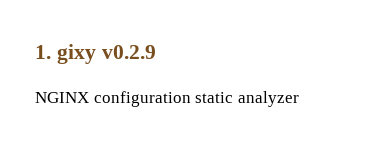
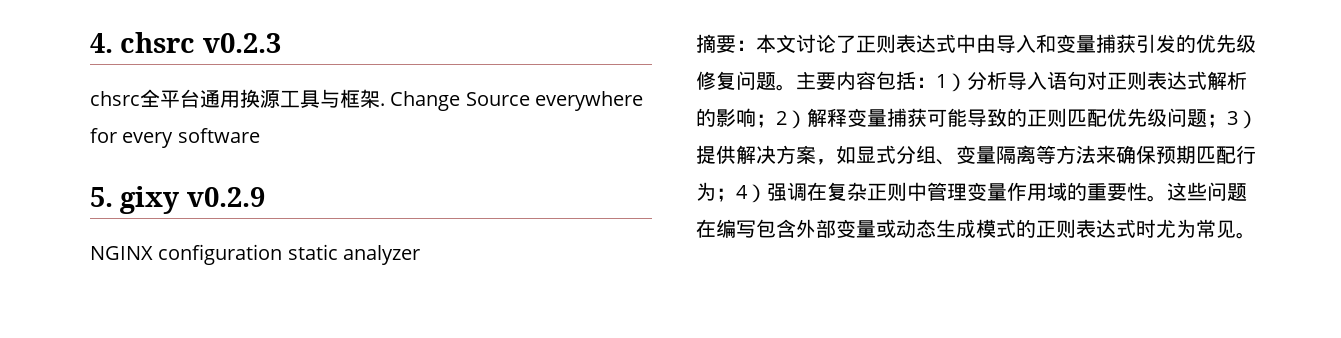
- 1. gixy v0.2.9
+ 4. chsrc v0.2.3
+ chsrc全平台通用换源工具与框架. Change Source everywhere for every software
+ 5. gixy v0.2.9
+ 摘要：本文讨论了正则表达式中由导入和变量捕获引发的优先级修复问题。主要内容包括：1）分析导入语句对正则表达式解析的影响；2）解释变量捕获可能导致的正则匹配优先级问题；3）提供解决方案，如显式分组、变量隔离等方法来确保预期匹配行为；4）强调在复杂正则中管理变量作用域的重要性。这些问题在编写包含外部变量或动态生成模式的正则表达式时尤为常见。

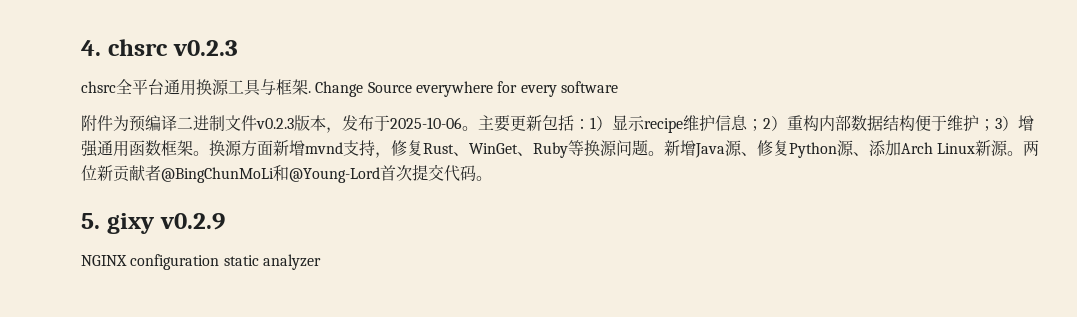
+ 附件为预编译二进制文件v0.2.3版本，发布于2025-10-06。主要更新包括：1）显示recipe维护信息；2）重构内部数据结构便于维护；3）增强通用函数框架。换源方面新增mvnd支持，修复Rust、WinGet、Ruby等换源问题。新增Java源、修复Python源、添加Arch Linux新源。两位新贡献者@BingChunMoLi和@Young-Lord首次提交代码。
- 摘要：本文讨论了正则表达式中由导入和变量捕获引发的优先级修复问题。主要内容包括：1）分析导入语句对正则表达式解析的影响；2）解释变量捕获可能导致的正则匹配优先级问题；3）提供解决方案，如显式分组、变量隔离等方法来确保预期匹配行为；4）强调在复杂正则中管理变量作用域的重要性。这些问题在编写包含外部变量或动态生成模式的正则表达式时尤为常见。

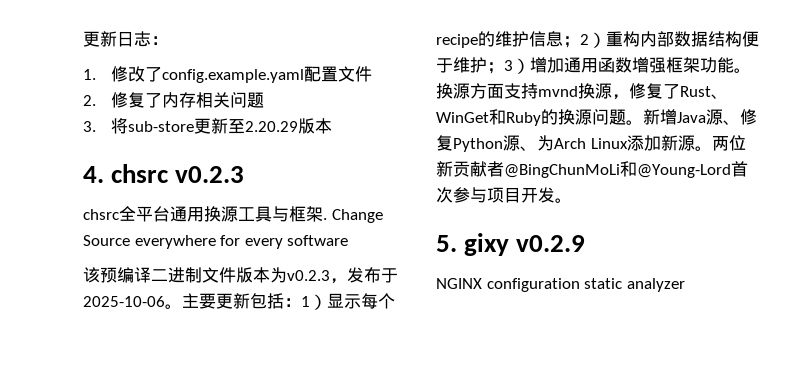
+ 更新日志：
+ 1.修改了config.example.yaml配置文件
+ 2.修复了内存相关问题
+ 3.将sub-store更新至2.20.29版本
- 附件为预编译二进制文件v0.2.3版本，发布于2025-10-06。
+ 该预编译二进制文件版本为v0.2.3，发布于2025-10-06。
- 主要更新包括：1）显示recipe维护信息；2）重构内部数据结构便于维护；3）增强通用函数框架。换源方面新增mvnd支持，修复Rust、WinGet、Ruby等换源问题。
+ 主要更新包括：1）显示每个recipe的维护信息；2）重构内部数据结构便于维护；3）增加通用函数增强框架功能。换源方面支持mvnd换源，修复了Rust、WinGet和Ruby的换源问题。
- 新增Java源、修复Python源、添加Arch Linux新源。
+ 新增Java源、修复Python源、为Arch Linux添加新源。
- 两位新贡献者@BingChunMoLi和@Young-Lord首次提交代码。
+ 两位新贡献者@BingChunMoLi和@Young-Lord首次参与项目开发。

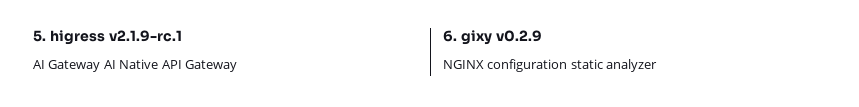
- 更新日志：
- 1.修改了config.example.yaml配置文件
- 2.修复了内存相关问题
- 3.将sub-store更新至2.20.29版本
- 4. chsrc v0.2.3
- chsrc全平台通用换源工具与框架. Change Source everywhere for every software
- 该预编译二进制文件版本为v0.2.3，发布于2025-10-06。主要更新包括：1）显示每个recipe的维护信息；2）重构内部数据结构便于维护；3）增加通用函数增强框架功能。换源方面支持mvnd换源，修复了Rust、WinGet和Ruby的换源问题。新增Java源、修复Python源、为Arch Linux添加新源。两位新贡献者@BingChunMoLi和@Young-Lord首次参与项目开发。
- 5. gixy v0.2.9
+ 5. higress v2.1.9-rc.1
+ AI Gateway AI Native API Gateway
+ 6. gixy v0.2.9

